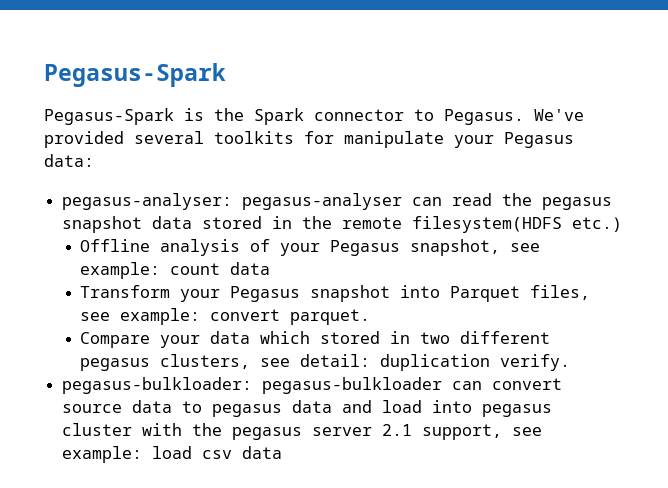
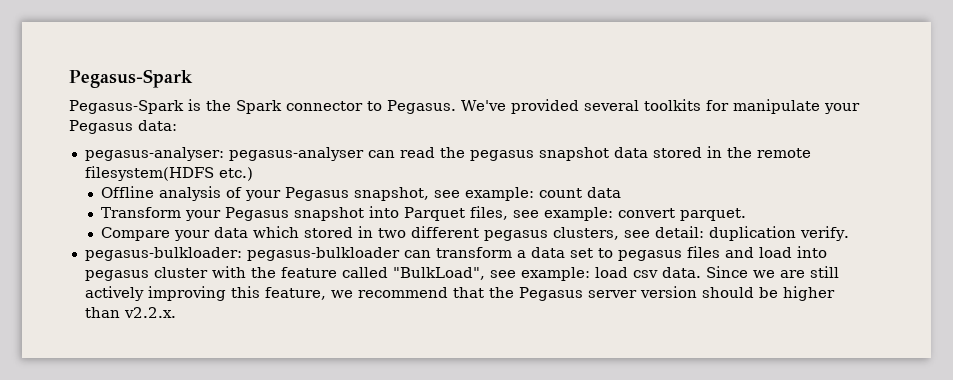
- pegasus-bulkloader: pegasus-bulkloader can convert source data to pegasus data and load into pegasus cluster with the pegasus server 2.1 support, see example: load csv data
+ pegasus-bulkloader: pegasus-bulkloader can transform a data set to pegasus files and load into pegasus cluster with the feature called "BulkLoad", see example: load csv data. Since we are still actively improving this feature, we recommend that the Pegasus server version should be higher than v2.2.x.

